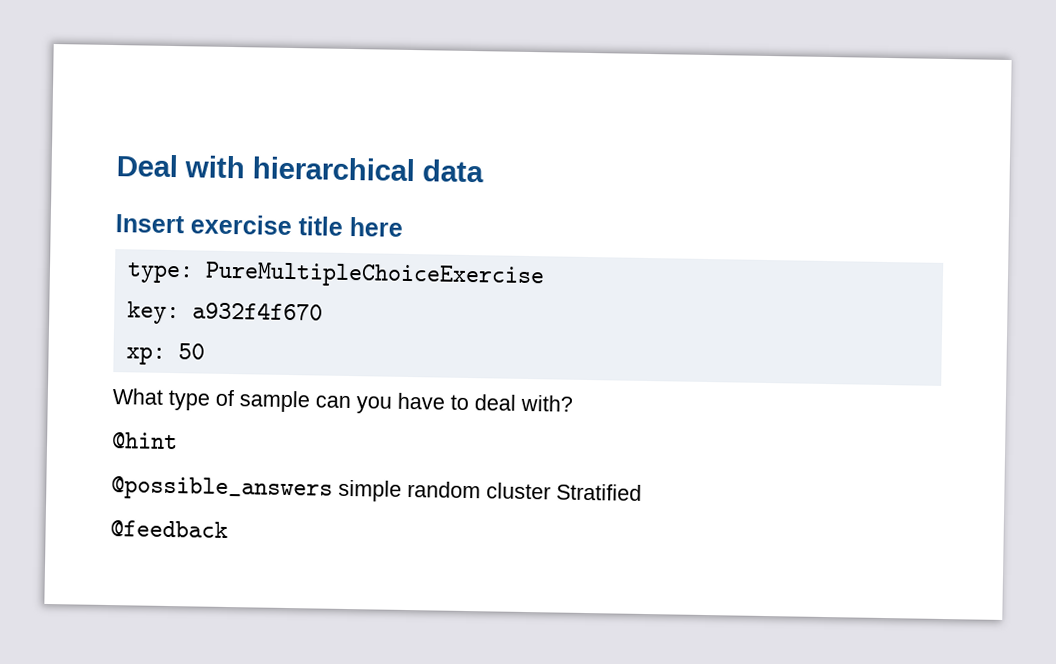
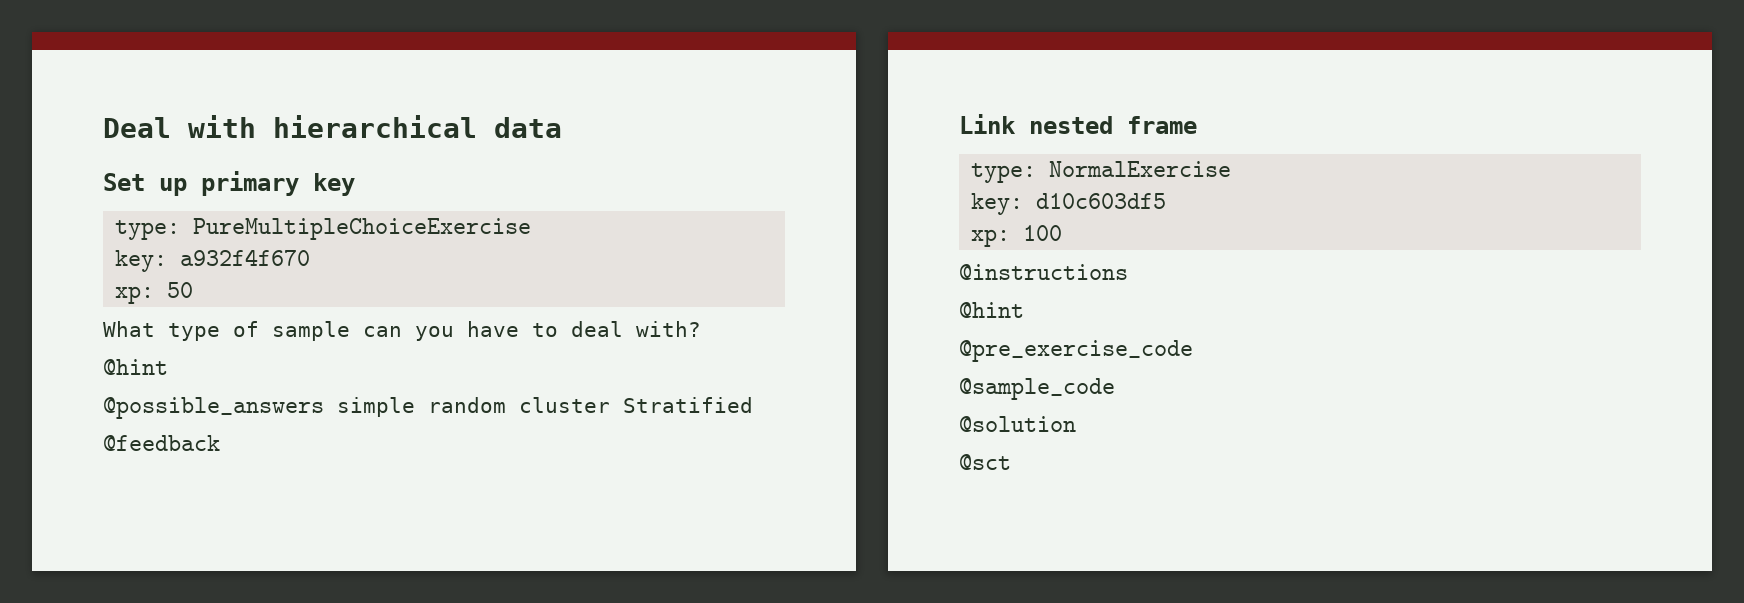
- Insert exercise title here
+ Set up primary key
+ Link nested frame
+ type: NormalExercise
+ key: d10c603df5
+ xp: 100
+ @instructions
+ @hint
+ @pre_exercise_code
+ @sample_code
+ @solution
+ @sct

